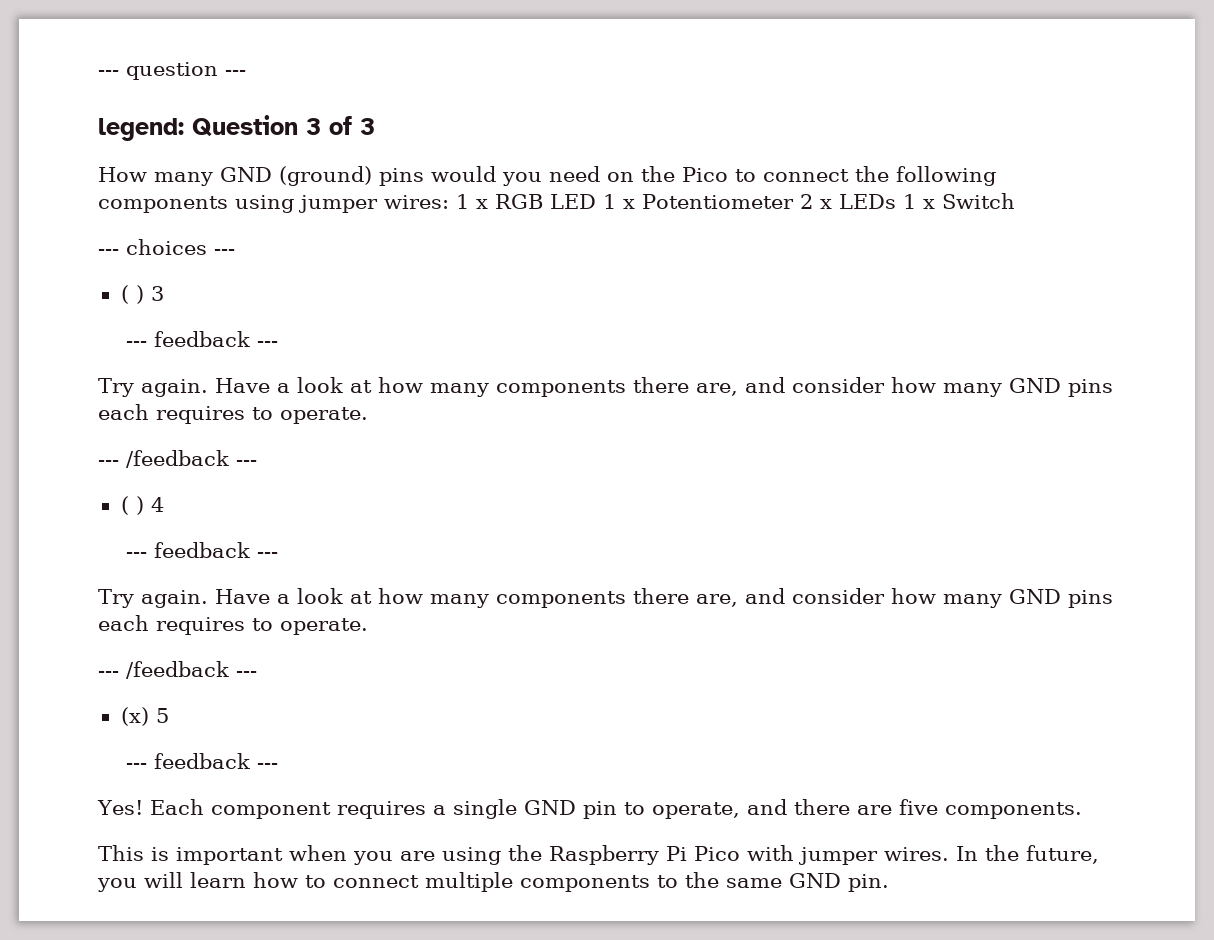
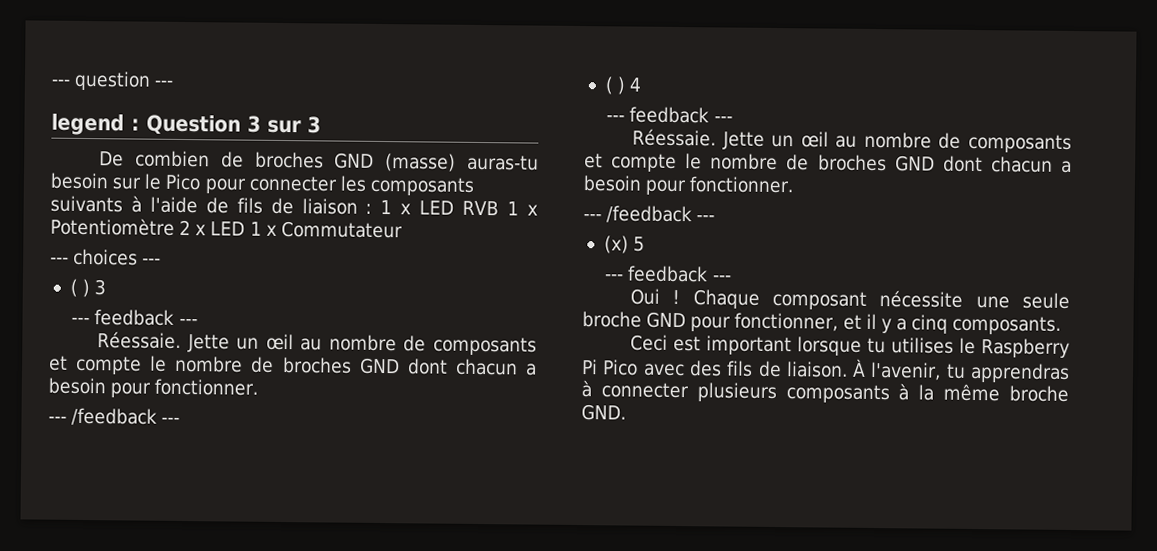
- legend: Question 3 of 3
- How many GND (ground) pins would you need on the Pico to connect the following components using jumper wires: 1 x RGB LED 1 x Potentiometer 2 x LEDs 1 x Switch
+ legend : Question 3 sur 3
+ De combien de broches GND (masse) auras-tu besoin sur le Pico pour connecter les composants suivants à l'aide de fils de liaison : 1 x LED RVB 1 x Potentiomètre 2 x LED 1 x Commutateur
  ( ) 3
  --- feedback ---
- Try again. Have a look at how many components there are, and consider how many GND pins each requires to operate.
+ Réessaie. Jette un œil au nombre de composants et compte le nombre de broches GND dont chacun a besoin pour fonctionner.
  ( ) 4
  --- feedback ---
- Try again. Have a look at how many components there are, and consider how many GND pins each requires to operate.
+ Réessaie. Jette un œil au nombre de composants et compte le nombre de broches GND dont chacun a besoin pour fonctionner.
- Yes! Each component requires a single GND pin to operate, and there are five components.
- This is important when you are using the Raspberry Pi Pico with jumper wires. In the future, you will learn how to connect multiple components to the same GND pin.
+ Oui ! Chaque composant nécessite une seule broche GND pour fonctionner, et il y a cinq composants.
+ Ceci est important lorsque tu utilises le Raspberry Pi Pico avec des fils de liaison. À l'avenir, tu apprendras à connecter plusieurs composants à la même broche GND.

